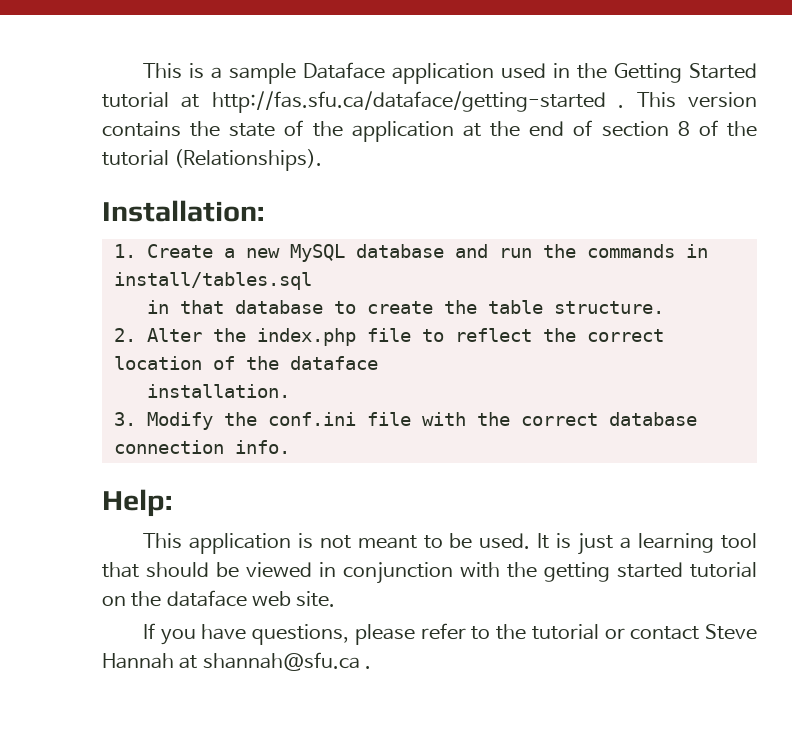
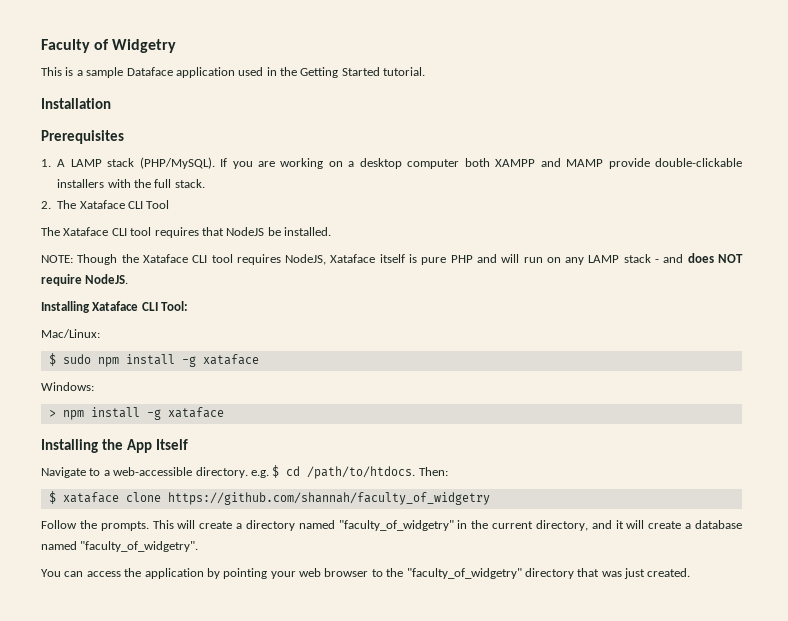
+ Faculty of Widgetry
- This is a sample Dataface application used in the Getting Started tutorial at http://fas.sfu.ca/dataface/getting-started . This version contains the state of the application at the end of section 8 of the tutorial (Relationships).
- Installation:
- 1. Create a new MySQL database and run the commands in install/tables.sql
- in that database to create the table structure.
- 2. Alter the index.php file to reflect the correct location of the dataface
- installation.
- 3. Modify the conf.ini file with the correct database connection info.
- Help:
- This application is not meant to be used. It is just a learning tool that should be viewed in conjunction with the getting started tutorial on the dataface web site.
- If you have questions, please refer to the tutorial or contact Steve Hannah at shannah@sfu.ca .
+ This is a sample Dataface application used in the Getting Started tutorial.
+ Installation
+ Prerequisites
+ 1. A LAMP stack (PHP/MySQL). If you are working on a desktop computer both XAMPP and MAMP provide double-clickable installers with the full stack.
+ 2. The Xataface CLI Tool
+ The Xataface CLI tool requires that NodeJS be installed.
+ NOTE: Though the Xataface CLI tool requires NodeJS, Xataface itself is pure PHP and will run on any LAMP stack - and does NOT require NodeJS.
+ Installing Xataface CLI Tool:
+ Mac/Linux:
+ $ sudo npm install -g xataface
+ Windows:
+ > npm install -g xataface
+ Installing the App Itself
+ Navigate to a web-accessible directory. e.g. $ cd /path/to/htdocs. Then:
+ $ xataface clone https://github.com/shannah/faculty_of_widgetry
+ Follow the prompts. This will create a directory named "faculty_of_widgetry" in the current directory, and it will create a database named "faculty_of_widgetry".
+ You can access the application by pointing your web browser to the "faculty_of_widgetry" directory that was just created.

